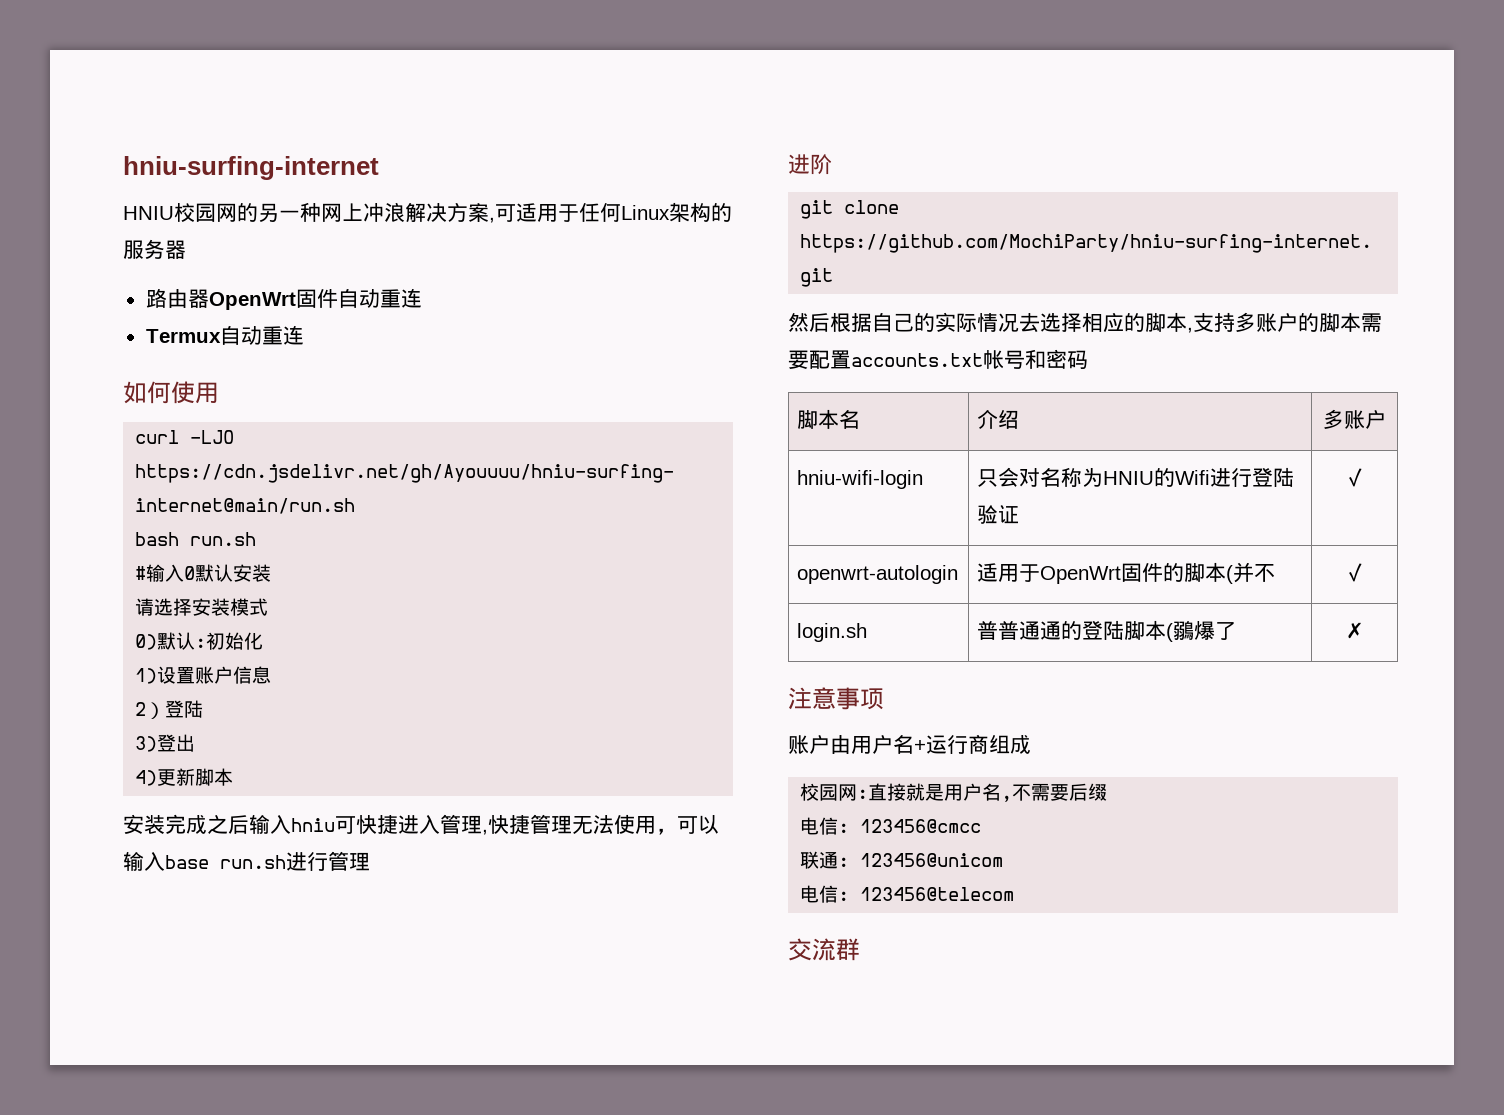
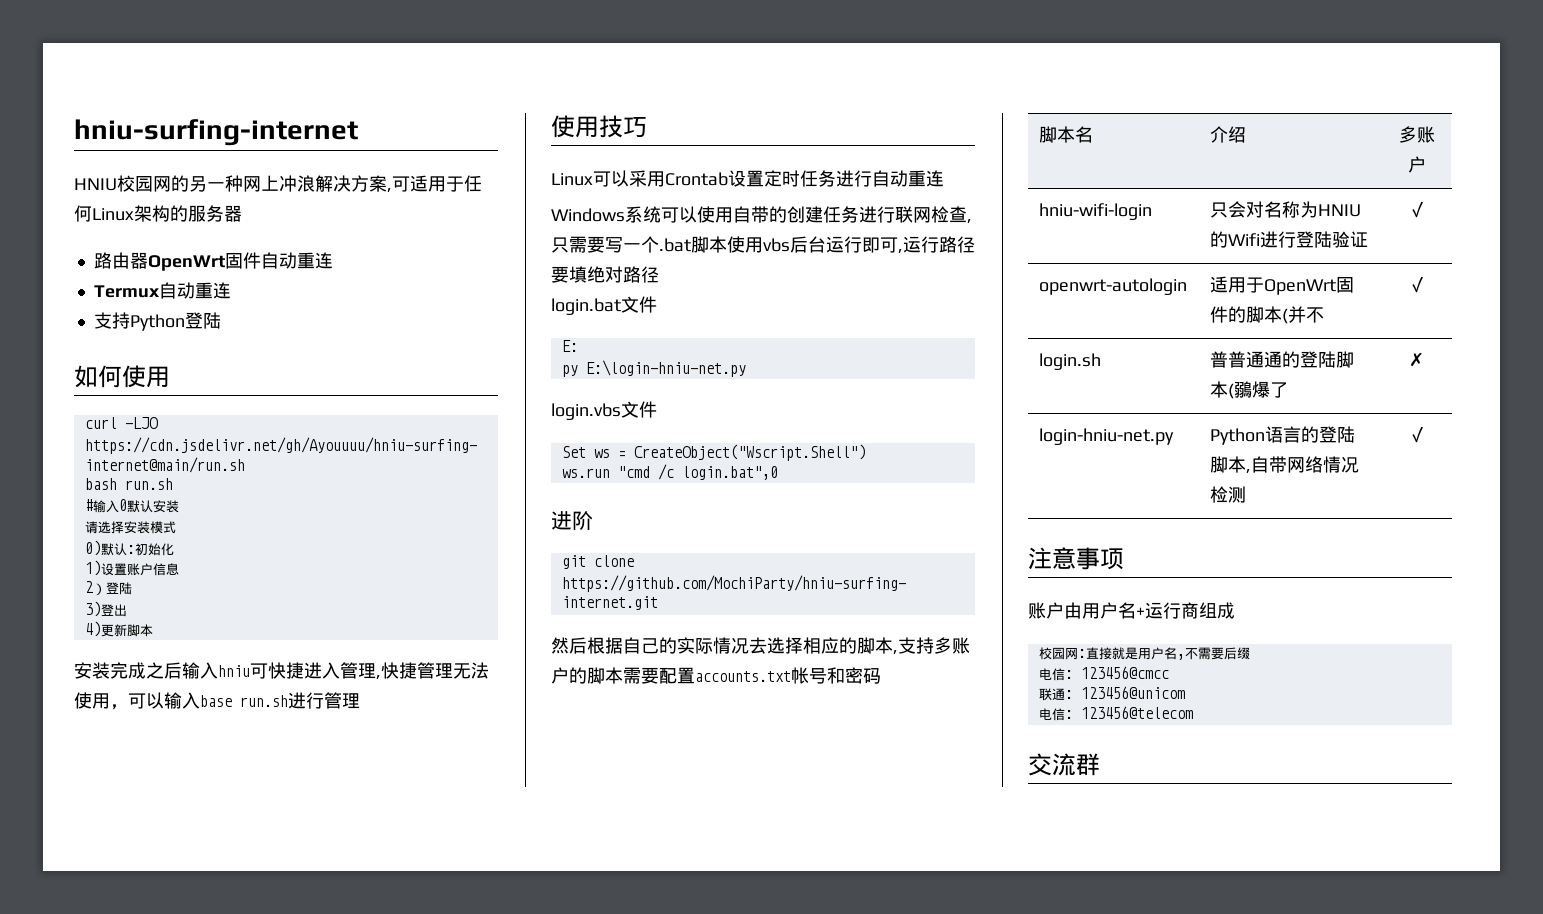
+ 支持Python登陆
+ 使用技巧
+ Linux可以采用Crontab设置定时任务进行自动重连
+ Windows系统可以使用自带的创建任务进行联网检查,只需要写一个.bat脚本使用vbs后台运行即可,运行路径要填绝对路径
+ login.bat文件
+ E:
+ py E:\login-hniu-net.py
+ login.vbs文件
+ Set ws = CreateObject("Wscript.Shell")
+ ws.run "cmd /c login.bat",0
+ login-hniu-net.py | Python语言的登陆脚本,自带网络情况检测 | ✓

